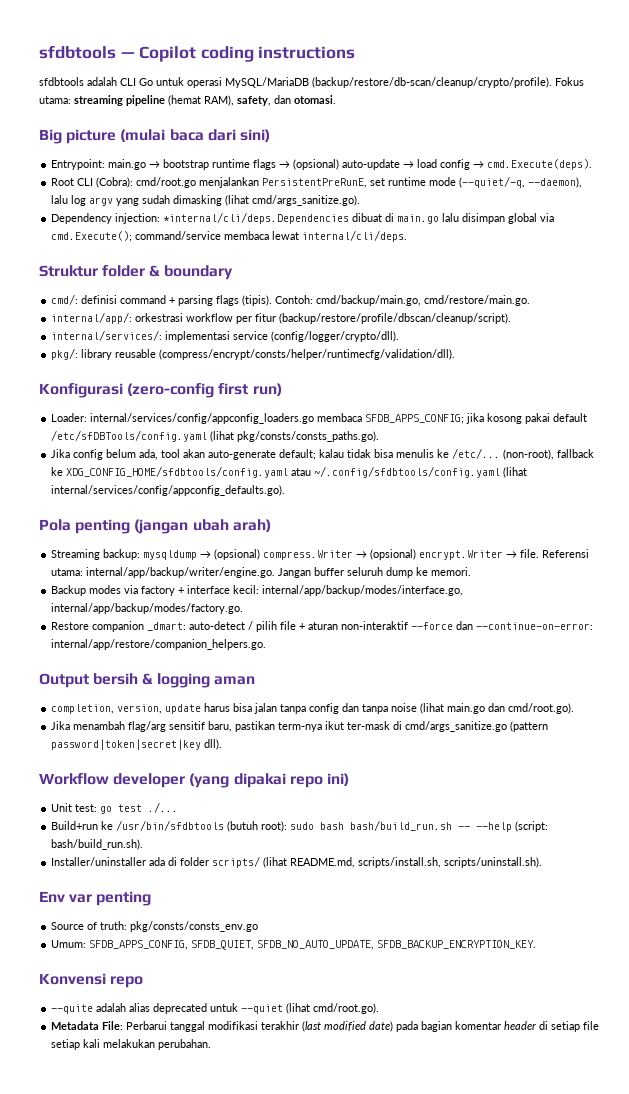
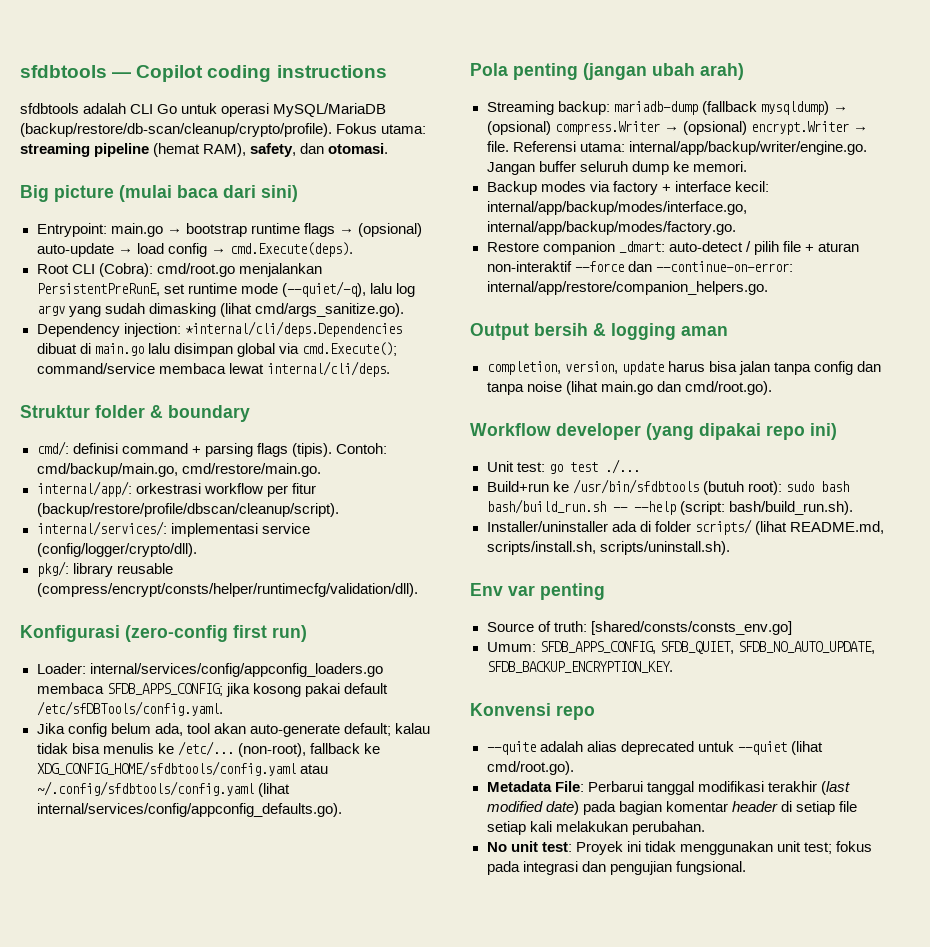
- Root CLI (Cobra): cmd/root.go menjalankan PersistentPreRunE, set runtime mode (--quiet/-q, --daemon), lalu log argv yang sudah dimasking (lihat cmd/args_sanitize.go).
+ Root CLI (Cobra): cmd/root.go menjalankan PersistentPreRunE, set runtime mode (--quiet/-q), lalu log argv yang sudah dimasking (lihat cmd/args_sanitize.go).
- Loader: internal/services/config/appconfig_loaders.go membaca SFDB_APPS_CONFIG; jika kosong pakai default /etc/sfDBTools/config.yaml (lihat pkg/consts/consts_paths.go).
+ Loader: internal/services/config/appconfig_loaders.go membaca SFDB_APPS_CONFIG; jika kosong pakai default /etc/sfDBTools/config.yaml.
- Streaming backup: mysqldump → (opsional) compress.Writer → (opsional) encrypt.Writer → file.
+ Streaming backup: mariadb-dump (fallback mysqldump) → (opsional) compress.Writer → (opsional) encrypt.Writer → file.
- Jika menambah flag/arg sensitif baru, pastikan term-nya ikut ter-mask di cmd/args_sanitize.go (pattern password|token|secret|key dll).
- Source of truth: pkg/consts/consts_env.go
+ Source of truth: [shared/consts/consts_env.go]
+ No unit test: Proyek ini tidak menggunakan unit test; fokus pada integrasi dan pengujian fungsional.

